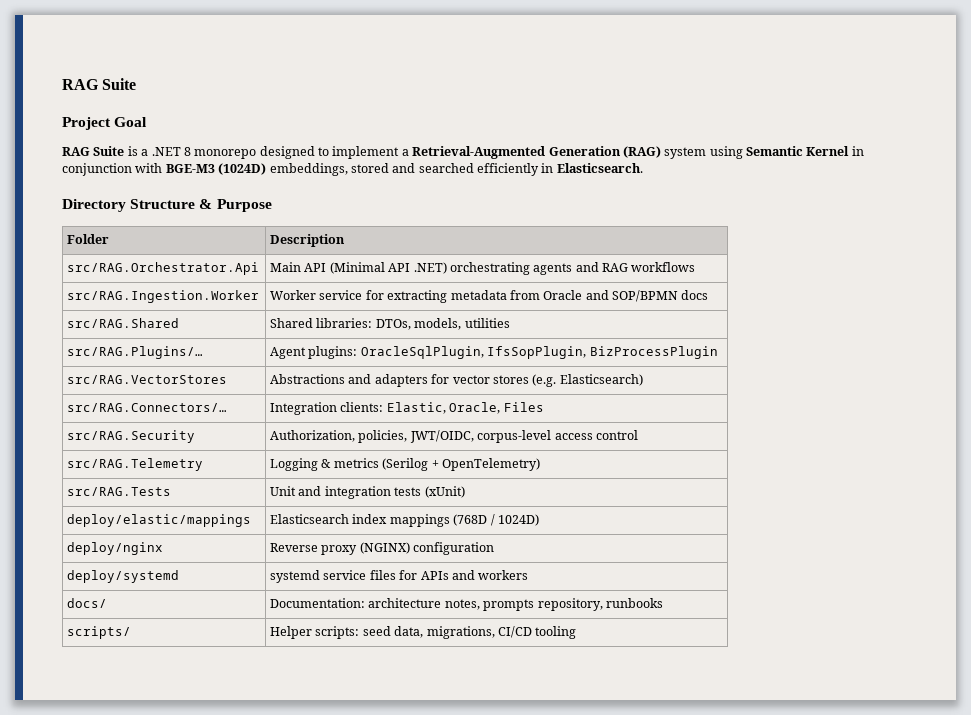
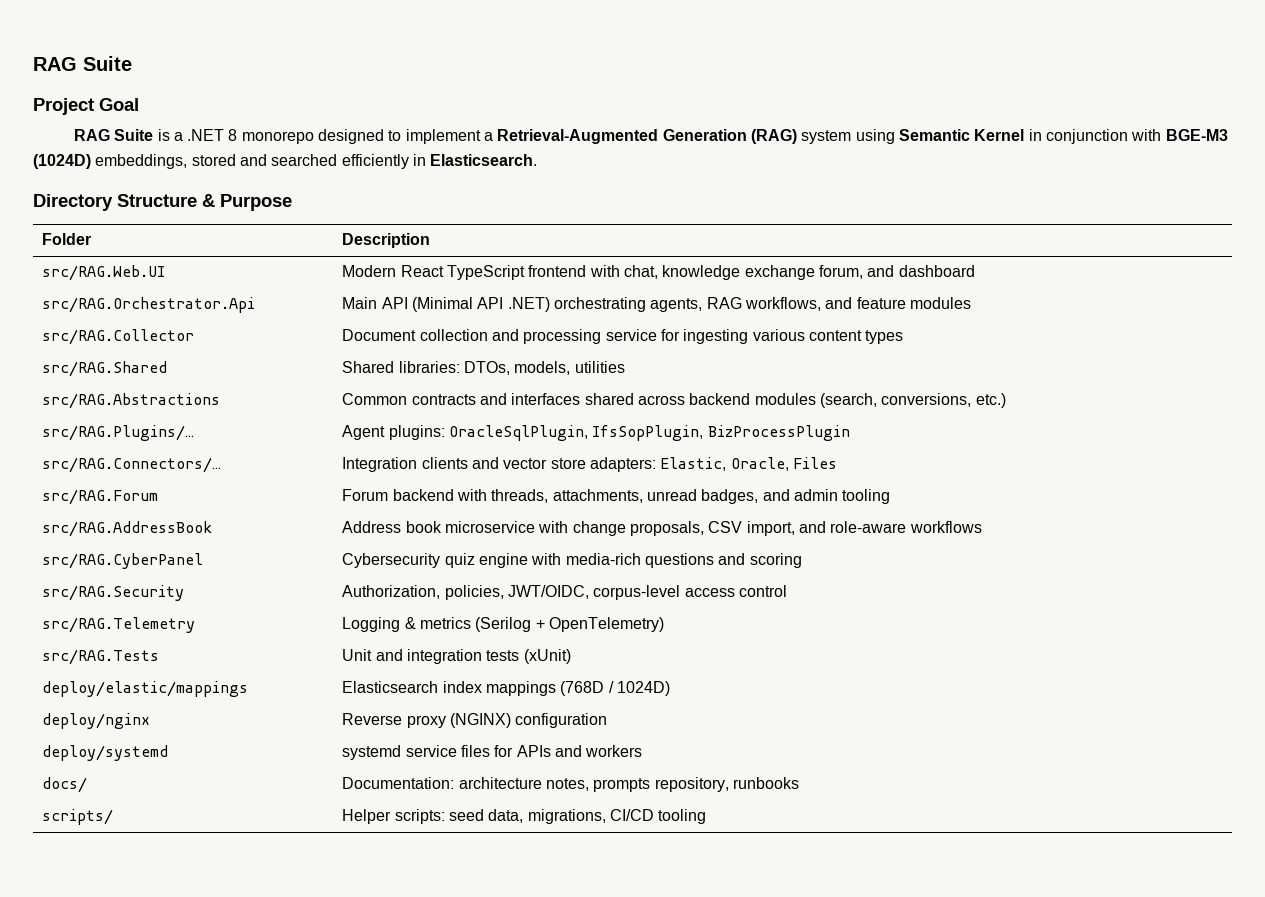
+ src/RAG.Web.UI | Modern React TypeScript frontend with chat, knowledge exchange forum, and dashboard
- src/RAG.Orchestrator.Api | Main API (Minimal API .NET) orchestrating agents and RAG workflows
- src/RAG.Ingestion.Worker | Worker service for extracting metadata from Oracle and SOP/BPMN docs
+ src/RAG.Orchestrator.Api | Main API (Minimal API .NET) orchestrating agents, RAG workflows, and feature modules
+ src/RAG.Collector | Document collection and processing service for ingesting various content types
+ src/RAG.Abstractions | Common contracts and interfaces shared across backend modules (search, conversions, etc.)
- src/RAG.VectorStores | Abstractions and adapters for vector stores (e.g. Elasticsearch)
- src/RAG.Connectors/… | Integration clients: Elastic, Oracle, Files
+ src/RAG.Connectors/… | Integration clients and vector store adapters: Elastic, Oracle, Files
+ src/RAG.Forum | Forum backend with threads, attachments, unread badges, and admin tooling
+ src/RAG.AddressBook | Address book microservice with change proposals, CSV import, and role-aware workflows
+ src/RAG.CyberPanel | Cybersecurity quiz engine with media-rich questions and scoring

